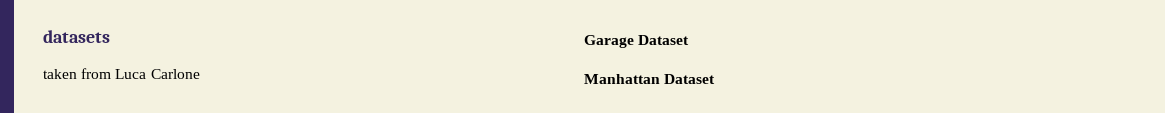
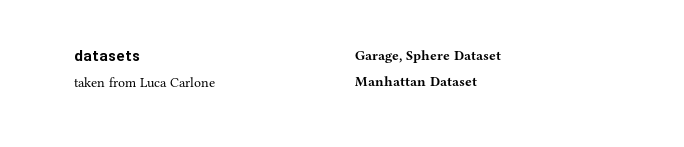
- Garage Dataset
+ Garage, Sphere Dataset

